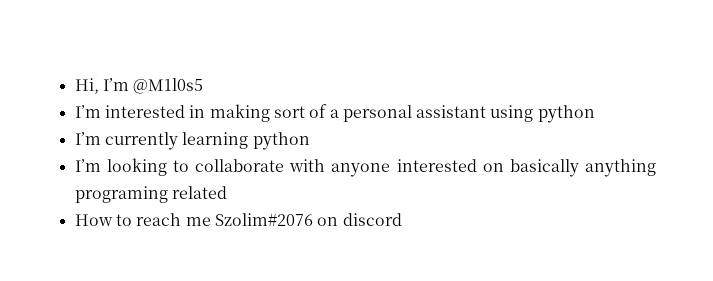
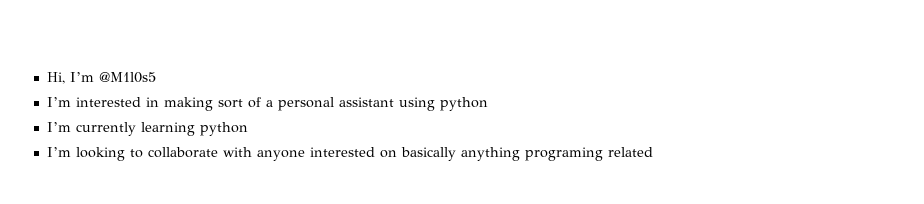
- How to reach me Szolim#2076 on discord

